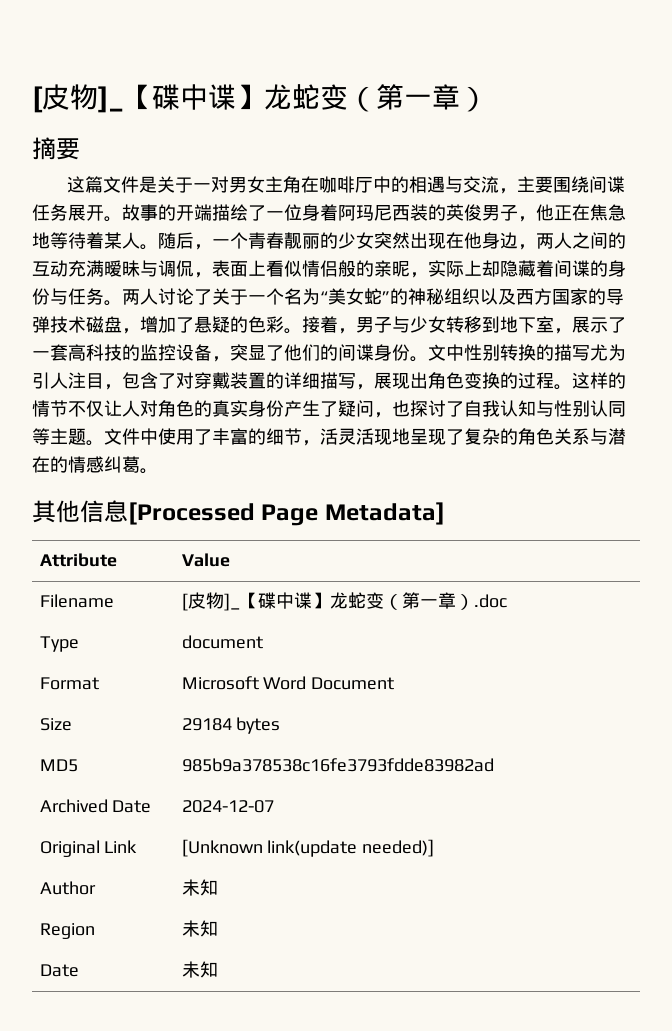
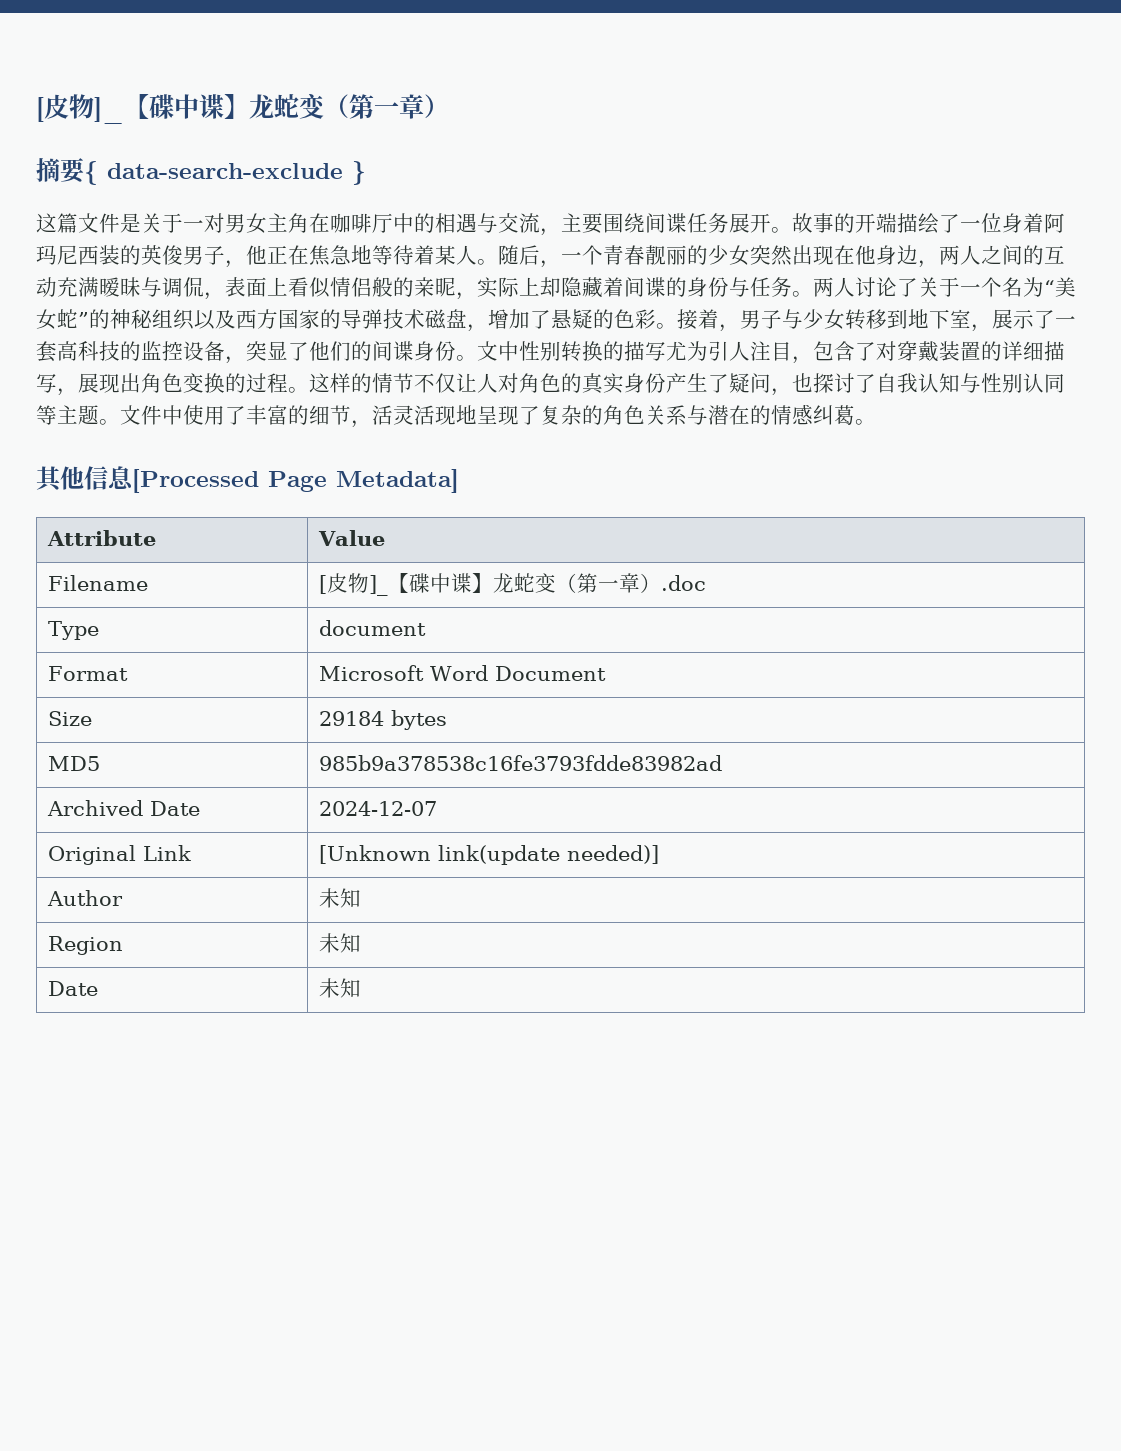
- 摘要
+ 摘要{ data-search-exclude }

